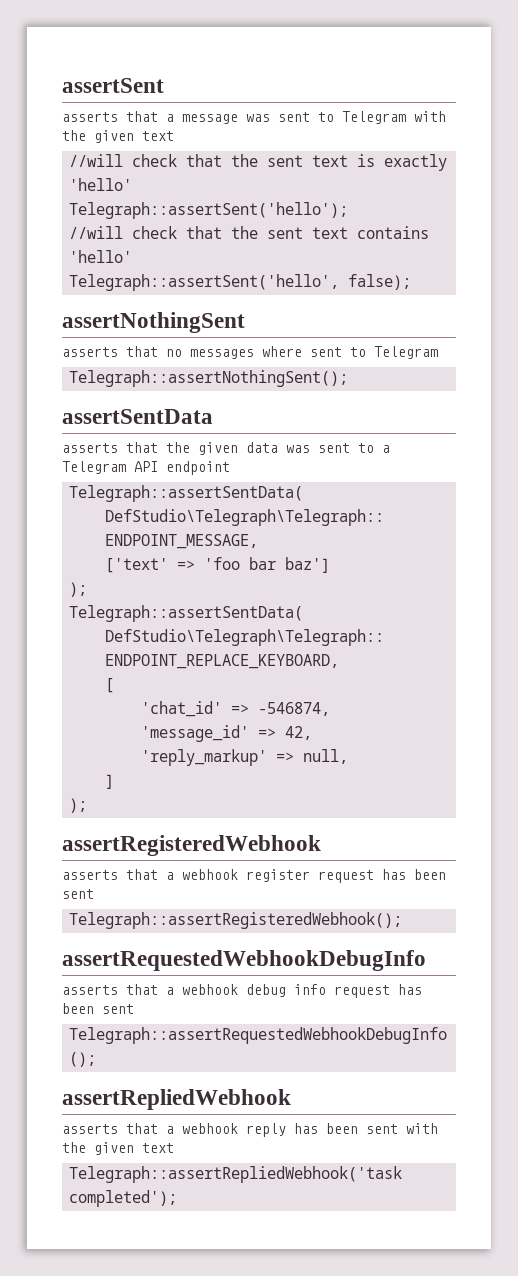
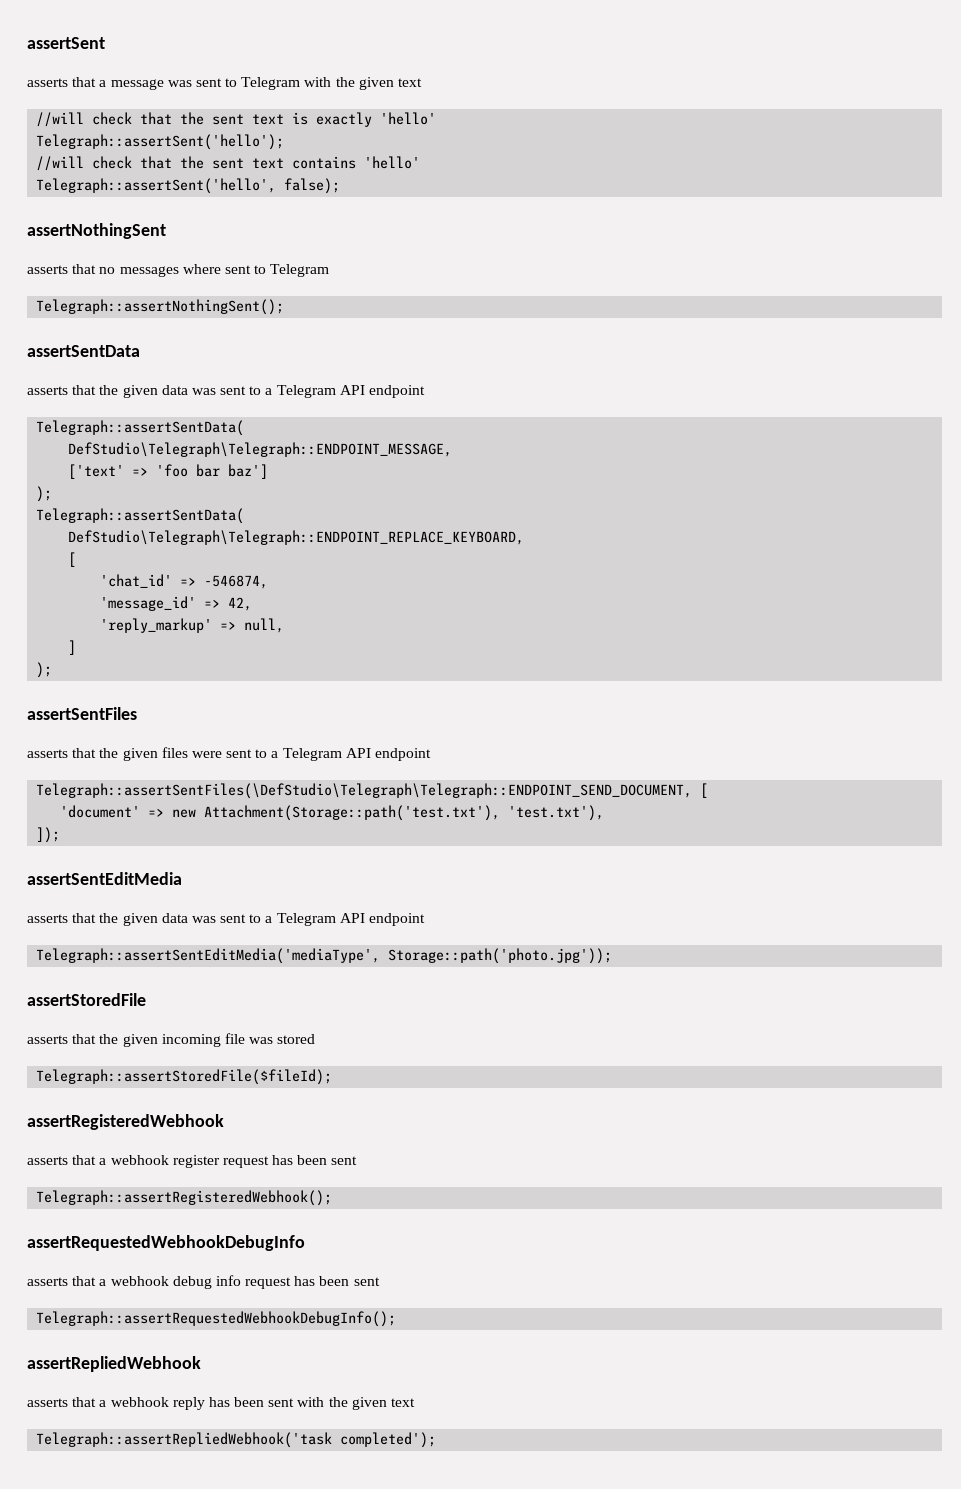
+ assertSentFiles
+ asserts that the given files were sent to a Telegram API endpoint
+ Telegraph::assertSentFiles(\DefStudio\Telegraph\Telegraph::ENDPOINT_SEND_DOCUMENT, [
+ 'document' => new Attachment(Storage::path('test.txt'), 'test.txt'),
+ ]);
+ assertSentEditMedia
+ asserts that the given data was sent to a Telegram API endpoint
+ Telegraph::assertSentEditMedia('mediaType', Storage::path('photo.jpg'));
+ assertStoredFile
+ asserts that the given incoming file was stored
+ Telegraph::assertStoredFile($fileId);

